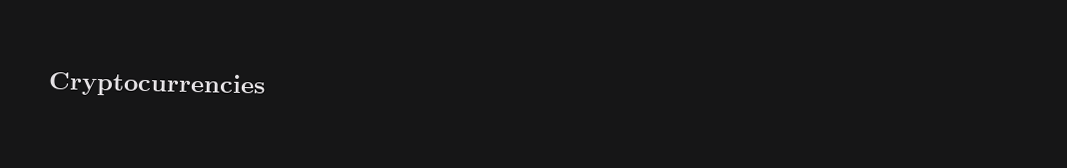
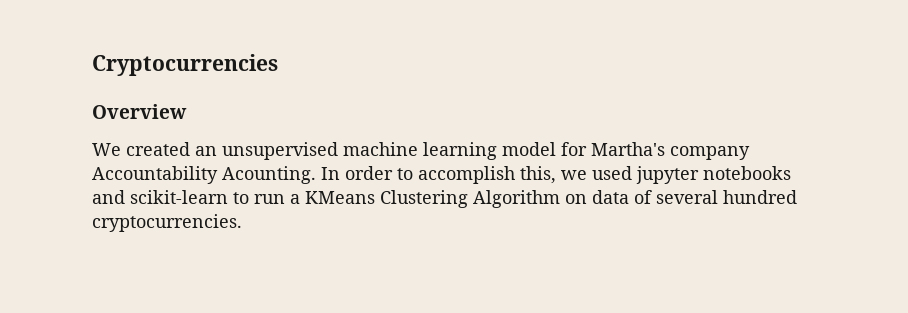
+ Overview
+ We created an unsupervised machine learning model for Martha's company Accountability Acounting. In order to accomplish this, we used jupyter notebooks and scikit-learn to run a KMeans Clustering Algorithm on data of several hundred cryptocurrencies.

